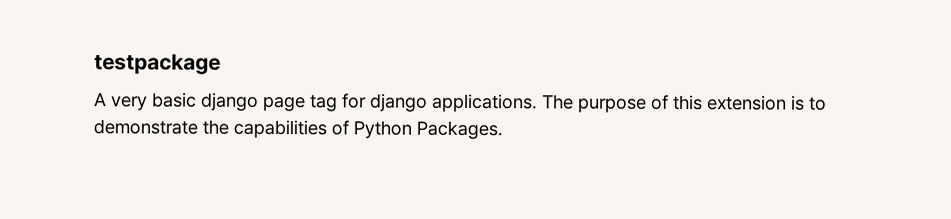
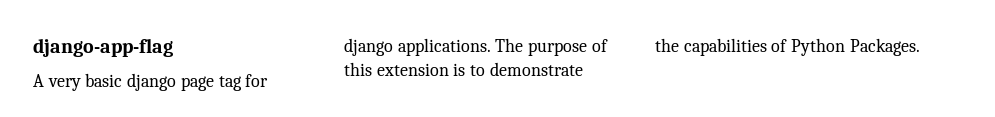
- testpackage
+ django-app-flag

